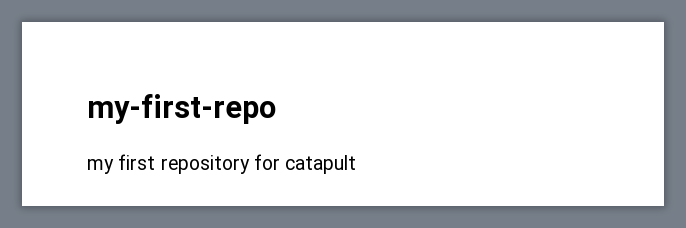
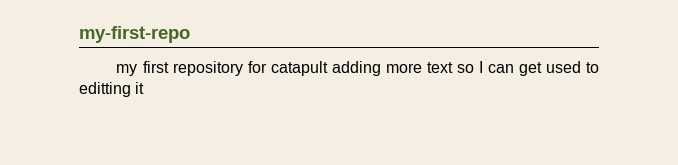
- my first repository for catapult
+ my first repository for catapult adding more text so I can get used to editting it

